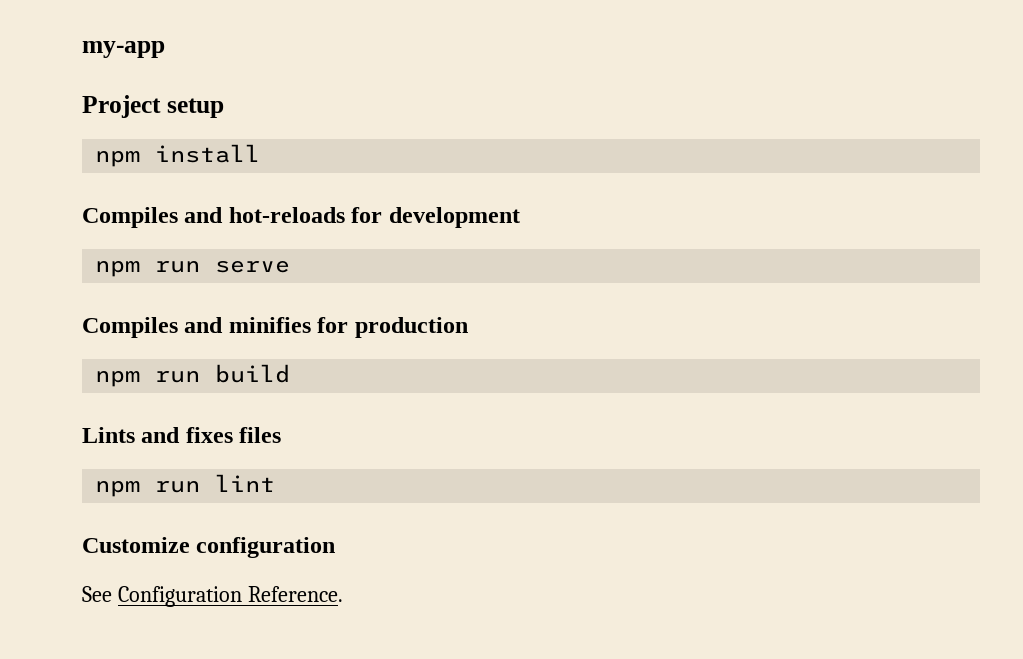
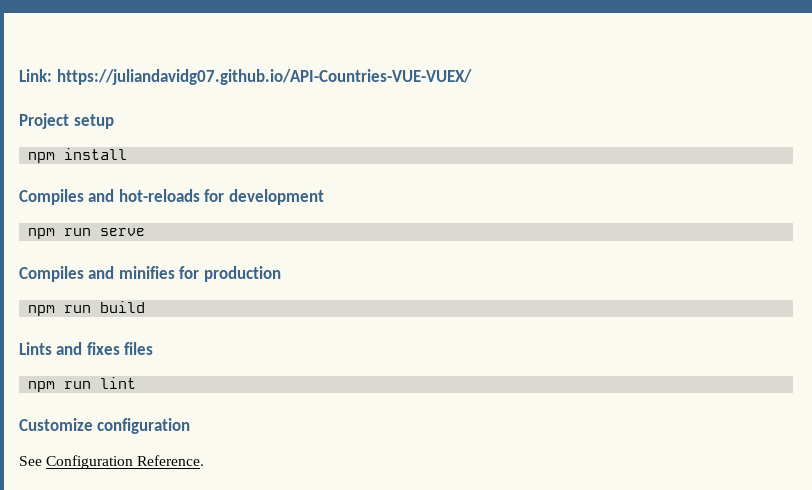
- my-app
+ Link: https://juliandavidg07.github.io/API-Countries-VUE-VUEX/

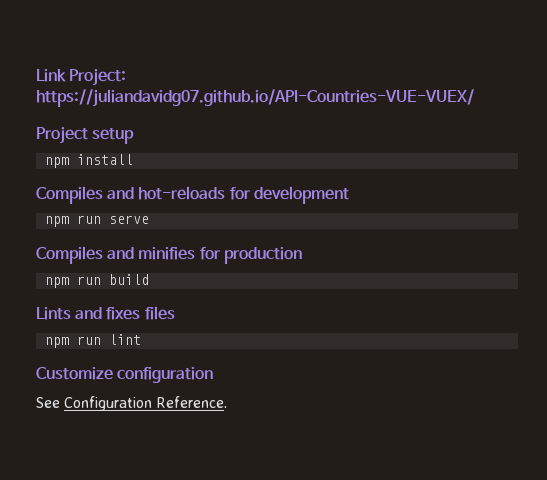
- Link: https://juliandavidg07.github.io/API-Countries-VUE-VUEX/
+ Link Project: https://juliandavidg07.github.io/API-Countries-VUE-VUEX/

